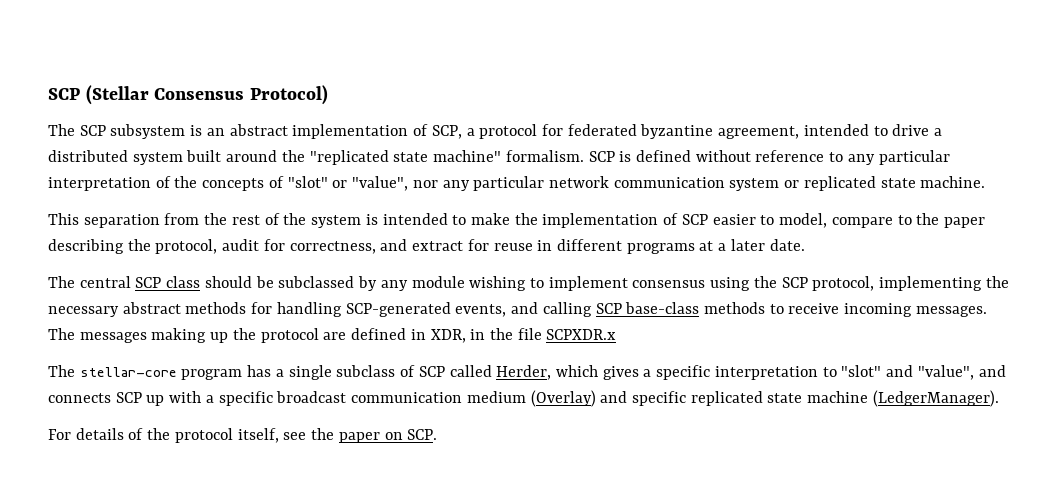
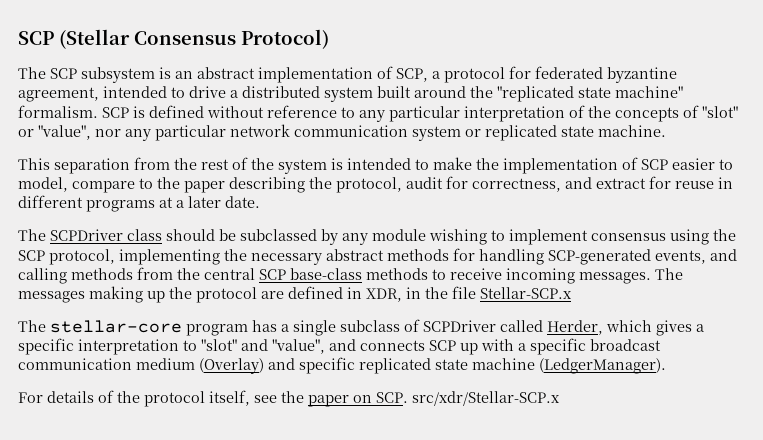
- The central SCP class should be subclassed by any module wishing to implement consensus using the SCP protocol, implementing the necessary abstract methods for handling SCP-generated events, and calling SCP base-class methods to receive incoming messages.
+ The SCPDriver class should be subclassed by any module wishing to implement consensus using the SCP protocol, implementing the necessary abstract methods for handling SCP-generated events, and calling methods from the central SCP base-class methods to receive incoming messages.
- The messages making up the protocol are defined in XDR, in the file SCPXDR.x
+ The messages making up the protocol are defined in XDR, in the file Stellar-SCP.x
- The stellar-core program has a single subclass of SCP called Herder, which gives a specific interpretation to "slot" and "value", and connects SCP up with a specific broadcast communication medium (Overlay) and specific replicated state machine (LedgerManager).
+ The stellar-core program has a single subclass of SCPDriver called Herder, which gives a specific interpretation to "slot" and "value", and connects SCP up with a specific broadcast communication medium (Overlay) and specific replicated state machine (LedgerManager).
- For details of the protocol itself, see the paper on SCP.
+ For details of the protocol itself, see the paper on SCP. src/xdr/Stellar-SCP.x

